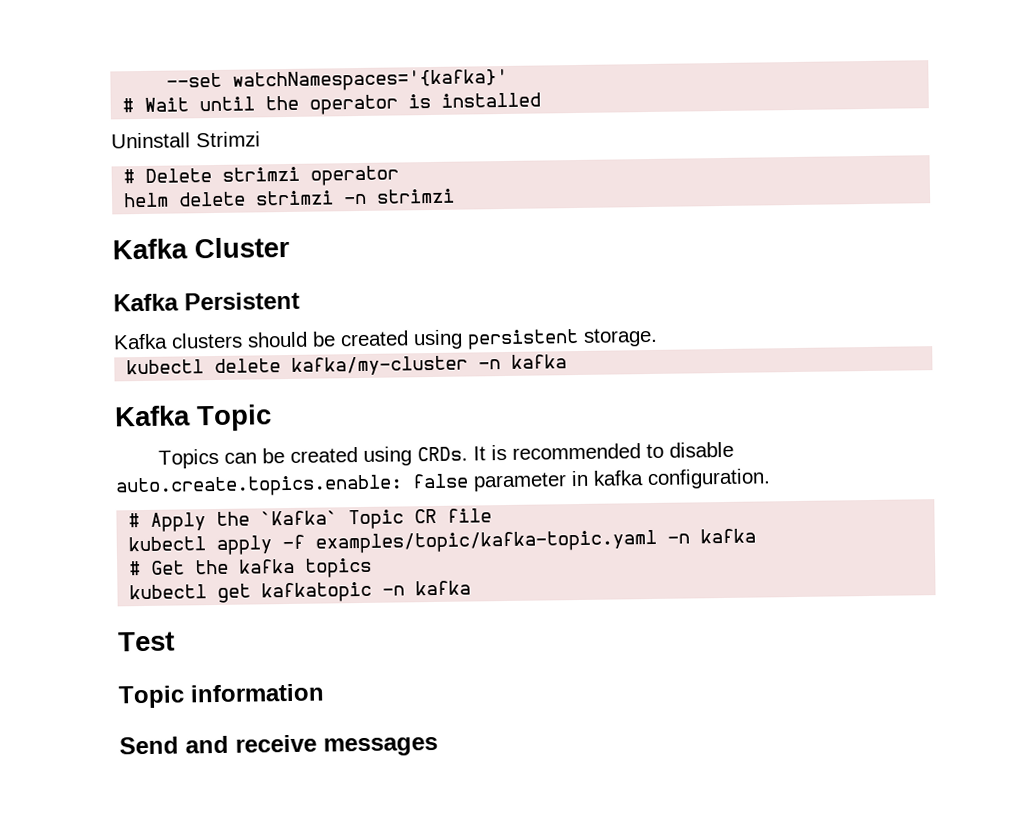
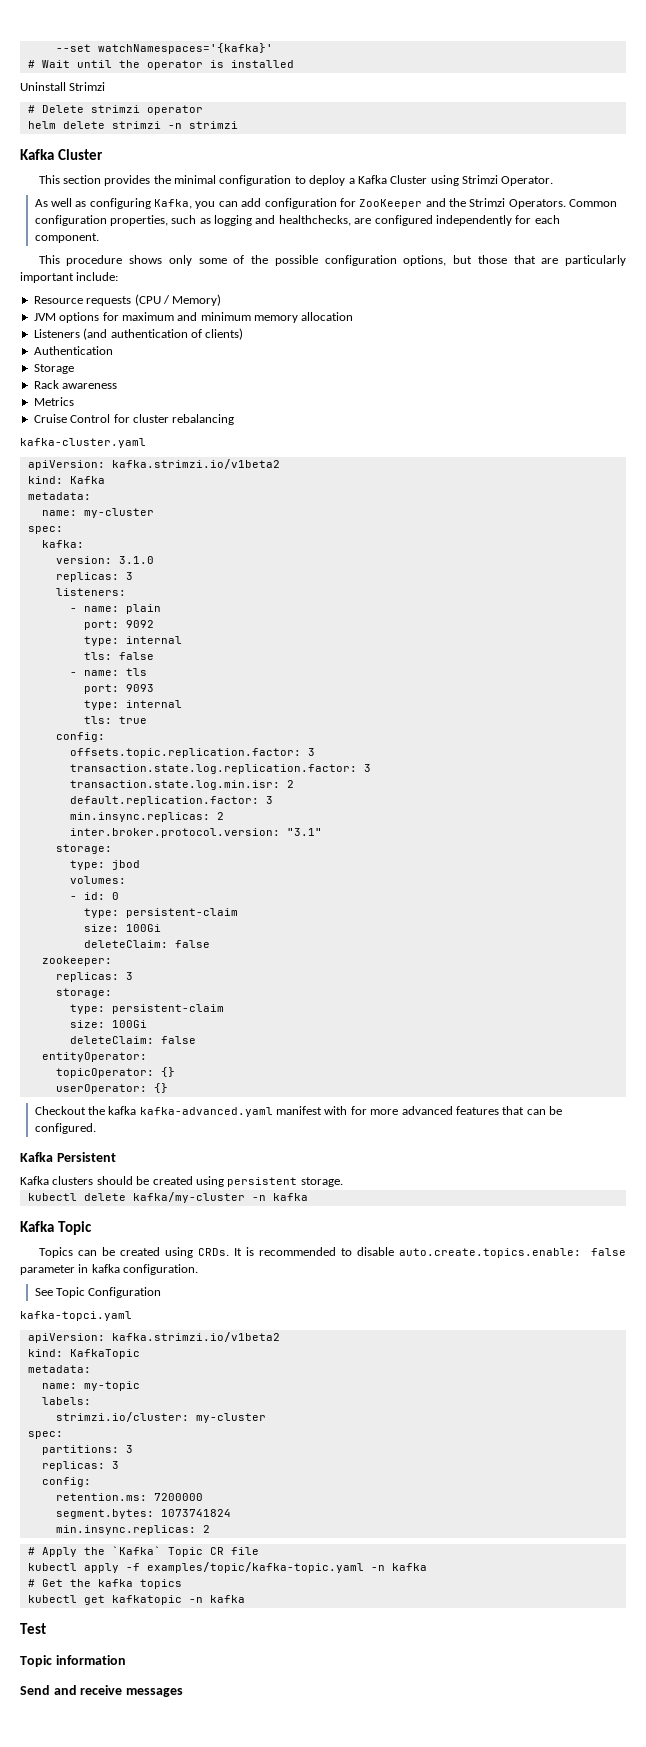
+ This section provides the minimal configuration to deploy a Kafka Cluster using Strimzi Operator.
+ As well as configuring Kafka, you can add configuration for ZooKeeper and the Strimzi Operators. Common configuration properties, such as logging and healthchecks, are configured independently for each component.
+ This procedure shows only some of the possible configuration options, but those that are particularly important include:
+ Resource requests (CPU / Memory)
+ JVM options for maximum and minimum memory allocation
+ Listeners (and authentication of clients)
+ Authentication
+ Storage
+ Rack awareness
+ Metrics
+ Cruise Control for cluster rebalancing
+ kafka-cluster.yaml
+ apiVersion: kafka.strimzi.io/v1beta2
+ kind: Kafka
+ metadata:
+ name: my-cluster
+ spec:
+ kafka:
+ version: 3.1.0
+ replicas: 3
+ listeners:
+ - name: plain
+ port: 9092
+ type: internal
+ tls: false
+ - name: tls
+ port: 9093
+ type: internal
+ tls: true
+ config:
+ offsets.topic.replication.factor: 3
+ transaction.state.log.replication.factor: 3
+ transaction.state.log.min.isr: 2
+ default.replication.factor: 3
+ min.insync.replicas: 2
+ inter.broker.protocol.version: "3.1"
+ storage:
+ type: jbod
+ volumes:
+ - id: 0
+ type: persistent-claim
+ size: 100Gi
+ deleteClaim: false
+ zookeeper:
+ replicas: 3
+ storage:
+ type: persistent-claim
+ size: 100Gi
+ deleteClaim: false
+ entityOperator:
+ topicOperator: {}
+ userOperator: {}
+ Checkout the kafka kafka-advanced.yaml manifest with for more advanced features that can be configured.
+ See Topic Configuration
+ kafka-topci.yaml
+ apiVersion: kafka.strimzi.io/v1beta2
+ kind: KafkaTopic
+ metadata:
+ name: my-topic
+ labels:
+ strimzi.io/cluster: my-cluster
+ spec:
+ partitions: 3
+ replicas: 3
+ config:
+ retention.ms: 7200000
+ segment.bytes: 1073741824
+ min.insync.replicas: 2

